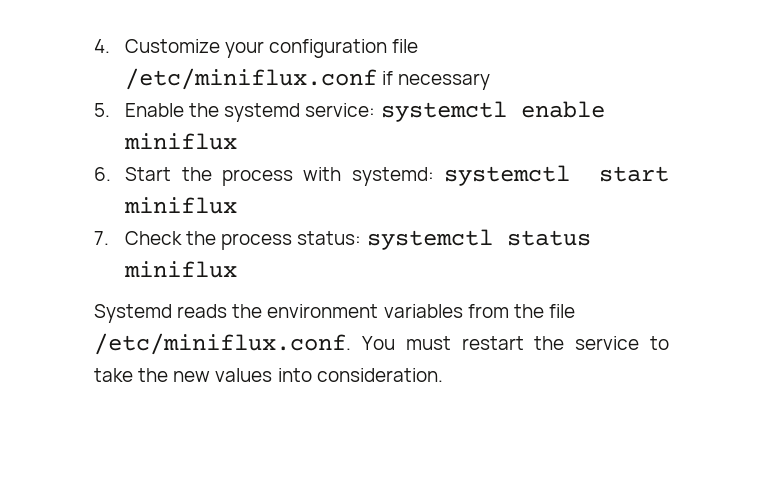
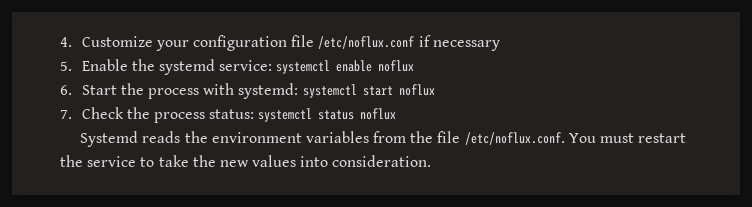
- 4. Customize your configuration file /etc/miniflux.conf if necessary
+ 4. Customize your configuration file /etc/noflux.conf if necessary
- 5. Enable the systemd service: systemctl enable miniflux
+ 5. Enable the systemd service: systemctl enable noflux
- 6. Start the process with systemd: systemctl start miniflux
+ 6. Start the process with systemd: systemctl start noflux
- 7. Check the process status: systemctl status miniflux
+ 7. Check the process status: systemctl status noflux
- Systemd reads the environment variables from the file /etc/miniflux.conf. You must restart the service to take the new values into consideration.
+ Systemd reads the environment variables from the file /etc/noflux.conf. You must restart the service to take the new values into consideration.

